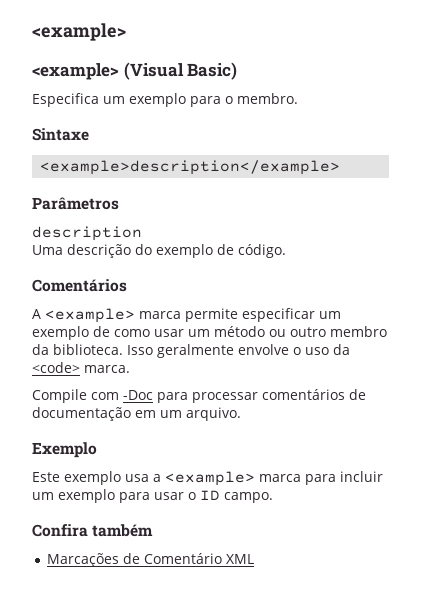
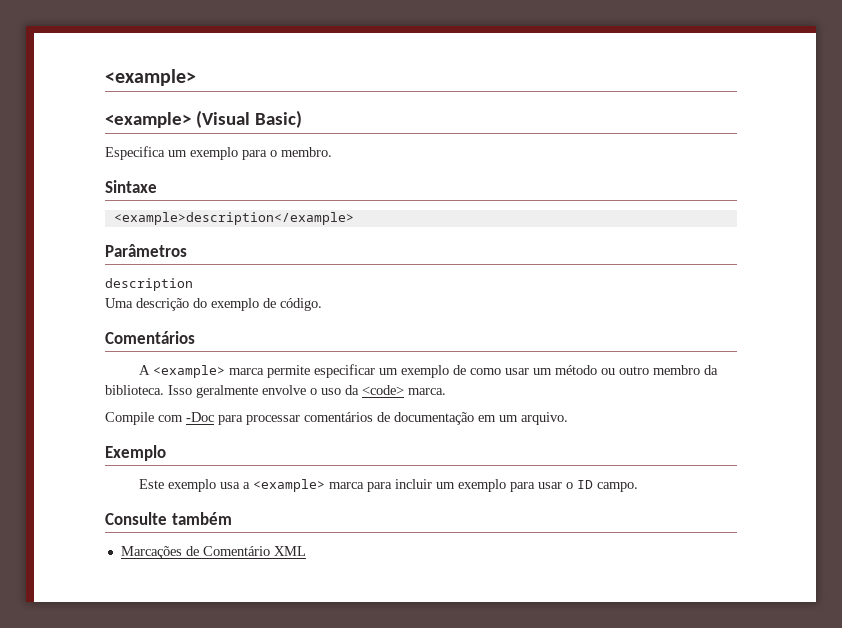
- Confira também
+ Consulte também

